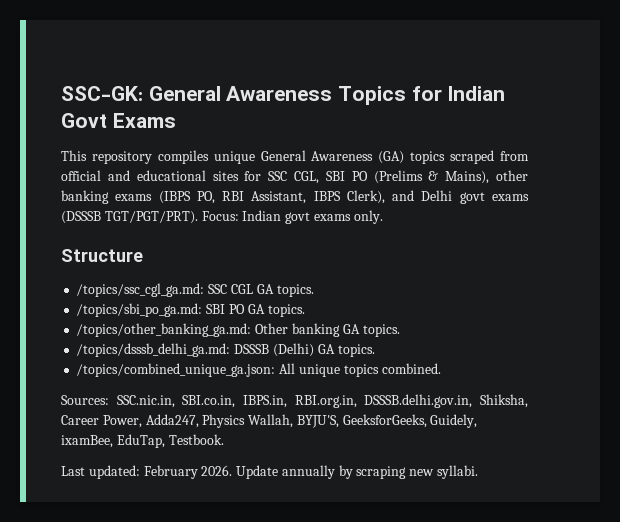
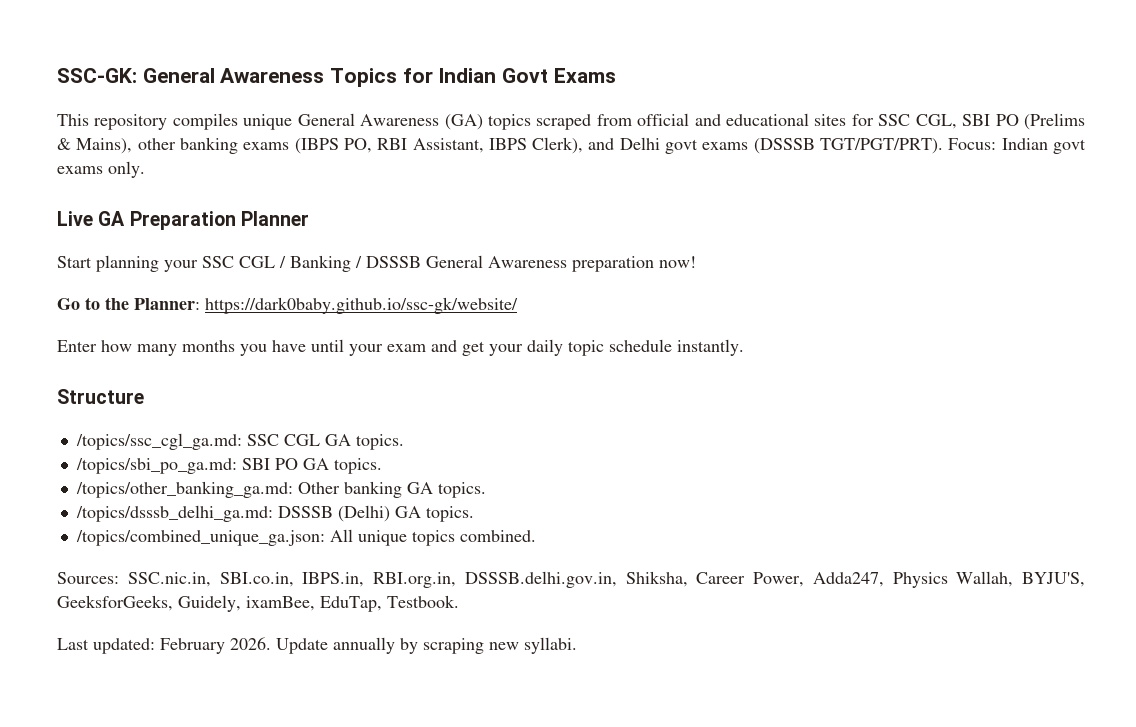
+ Live GA Preparation Planner
+ Start planning your SSC CGL / Banking / DSSSB General Awareness preparation now!
+ Go to the Planner: https://dark0baby.github.io/ssc-gk/website/
+ Enter how many months you have until your exam and get your daily topic schedule instantly.

